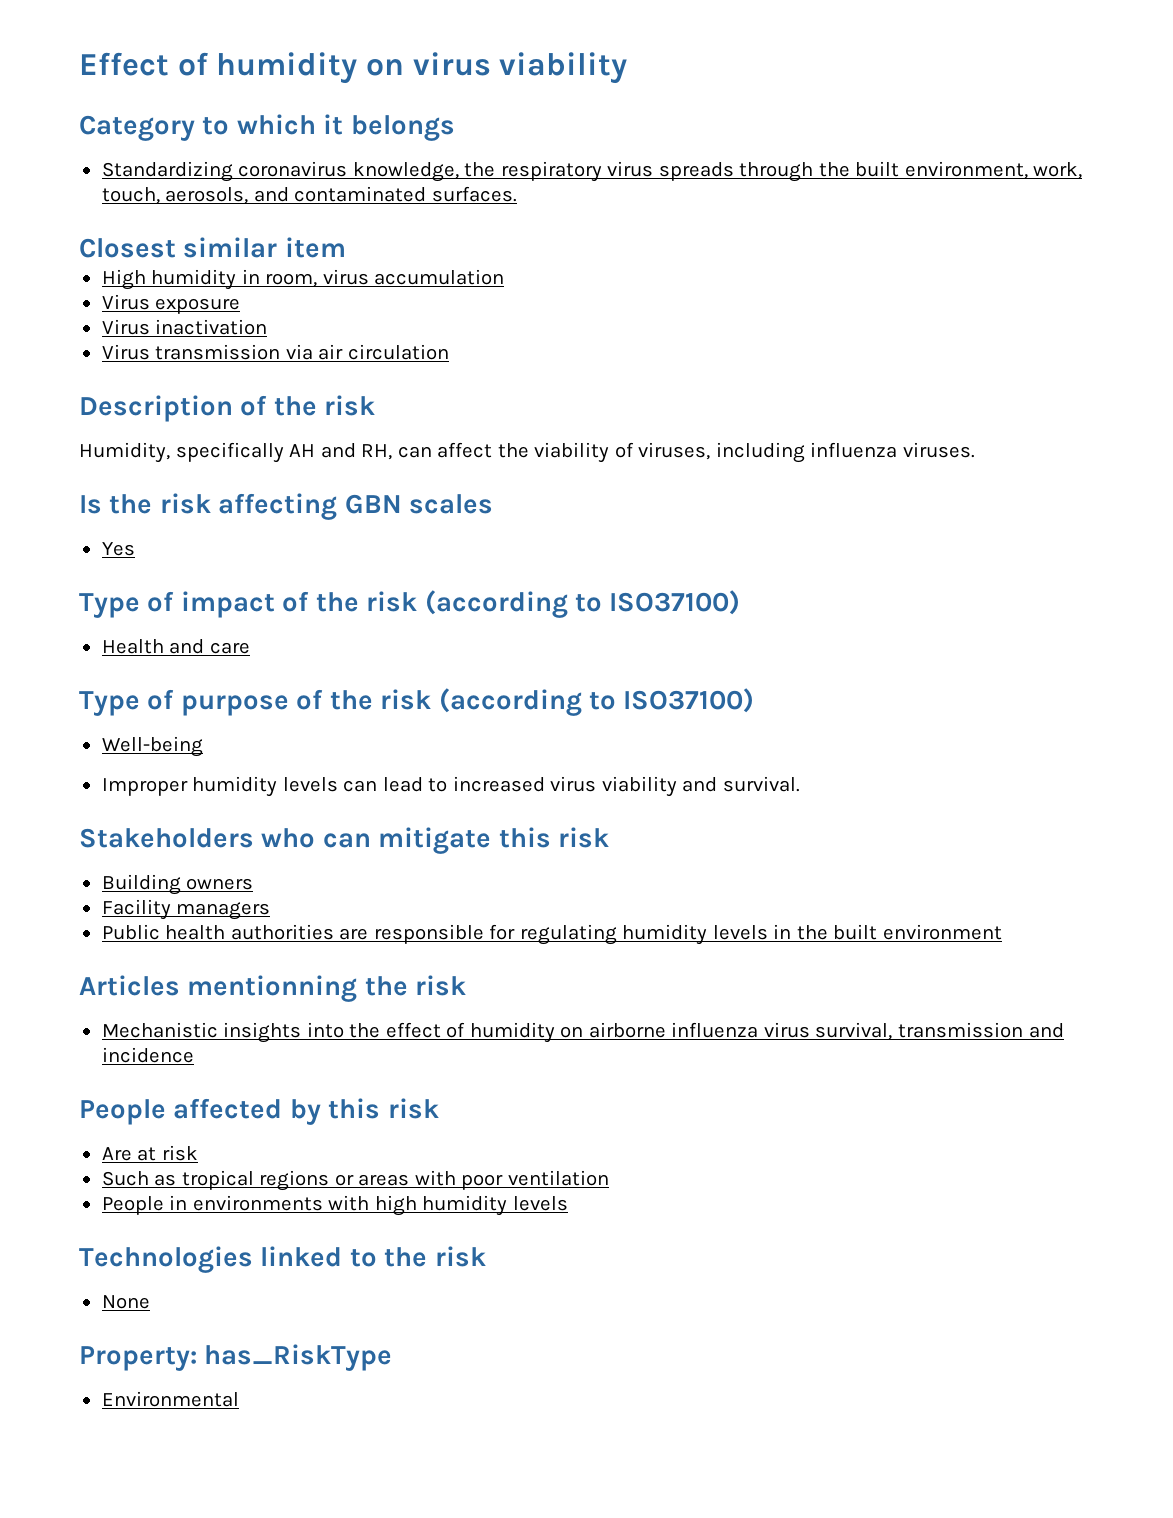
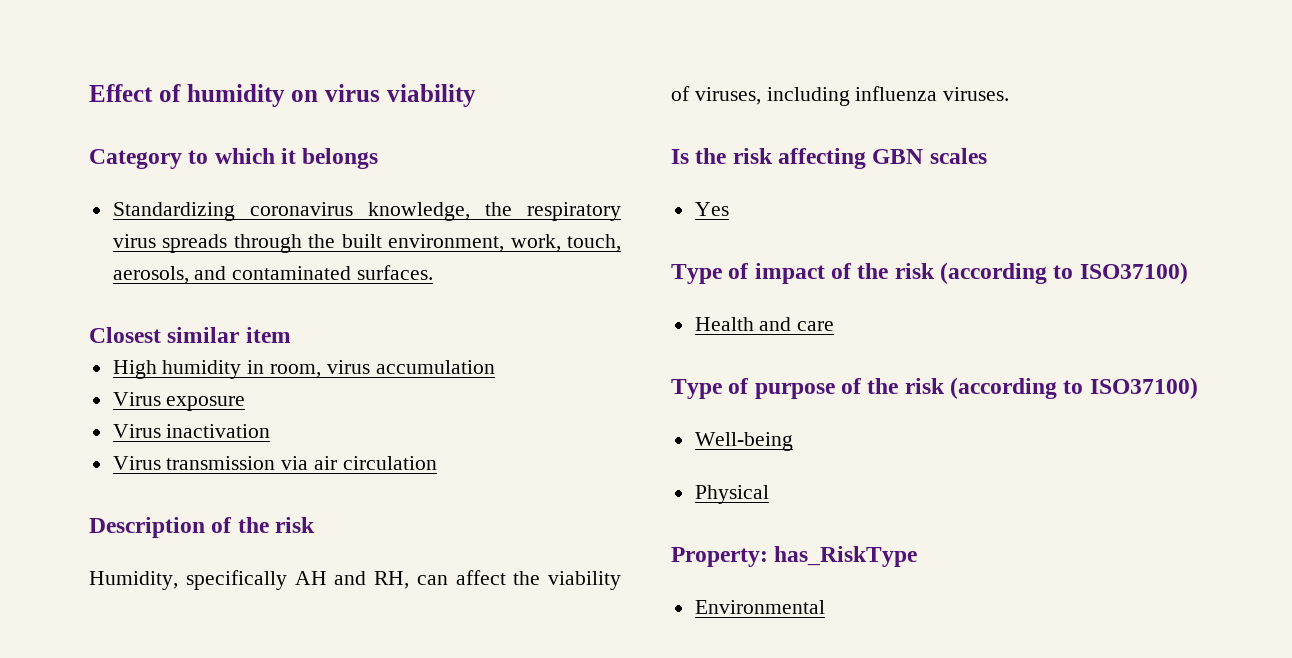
- Improper humidity levels can lead to increased virus viability and survival.
- Stakeholders who can mitigate this risk
- Building owners
- Facility managers
- Public health authorities are responsible for regulating humidity levels in the built environment
- Articles mentionning the risk
- Mechanistic insights into the effect of humidity on airborne influenza virus survival, transmission and incidence
- People affected by this risk
- Are at risk
- Such as tropical regions or areas with poor ventilation
- People in environments with high humidity levels
- Technologies linked to the risk
- None
+ Physical

